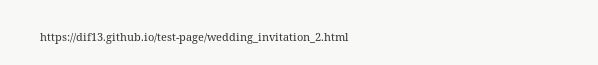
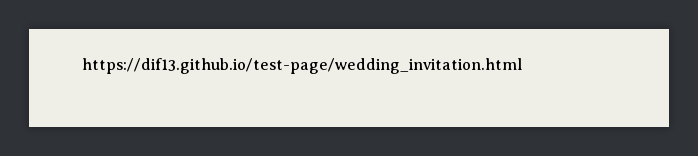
- https://dif13.github.io/test-page/wedding_invitation_2.html
+ https://dif13.github.io/test-page/wedding_invitation.html

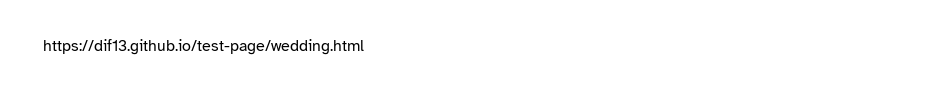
- https://dif13.github.io/test-page/wedding_invitation.html
+ https://dif13.github.io/test-page/wedding.html

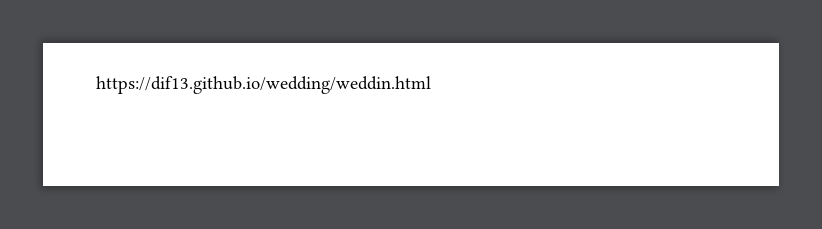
- https://dif13.github.io/test-page/wedding.html
+ https://dif13.github.io/wedding/weddin.html

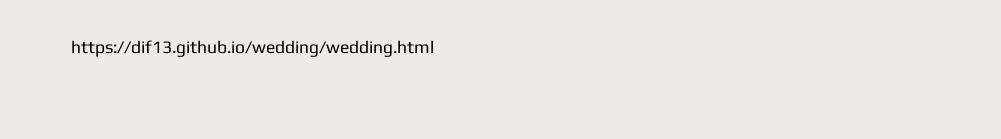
- https://dif13.github.io/wedding/weddin.html
+ https://dif13.github.io/wedding/wedding.html

